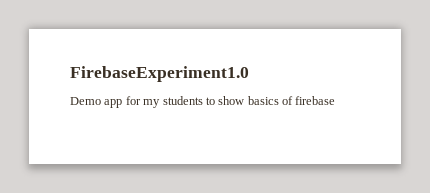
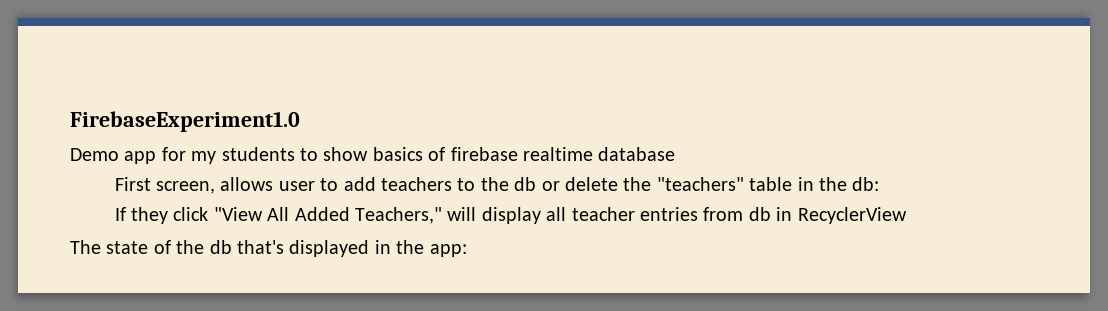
- Demo app for my students to show basics of firebase
+ Demo app for my students to show basics of firebase realtime database
+ First screen, allows user to add teachers to the db or delete the "teachers" table in the db:
+ If they click "View All Added Teachers," will display all teacher entries from db in RecyclerView
+ The state of the db that's displayed in the app:

